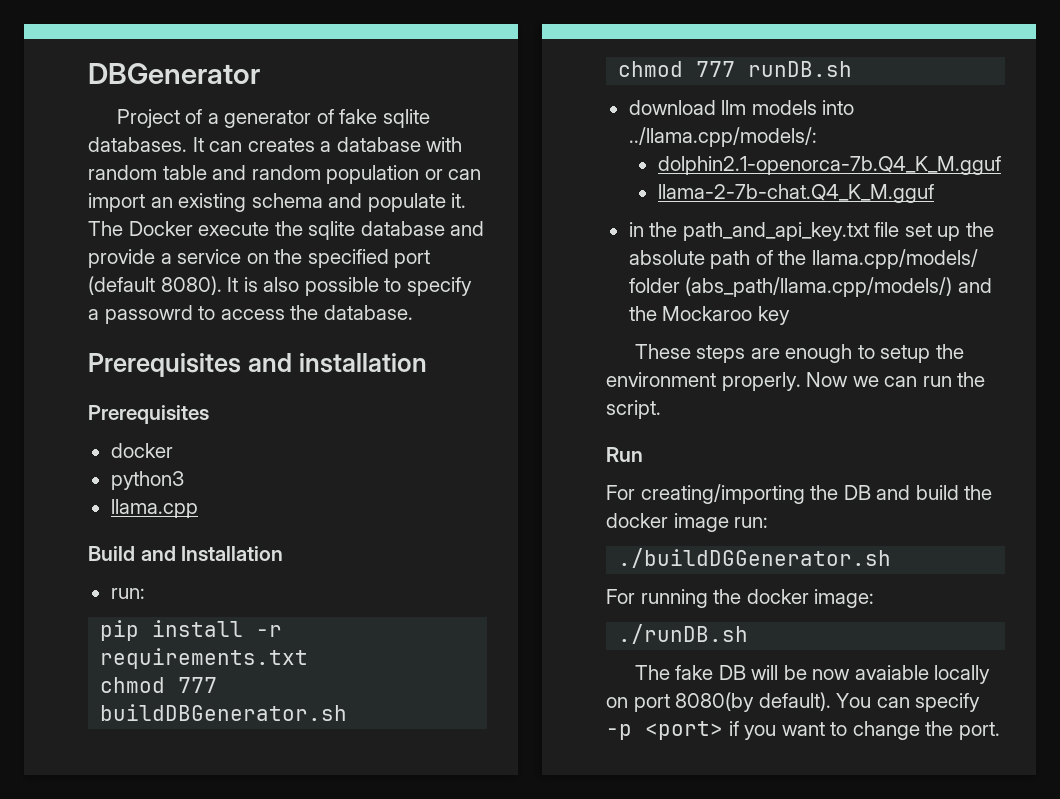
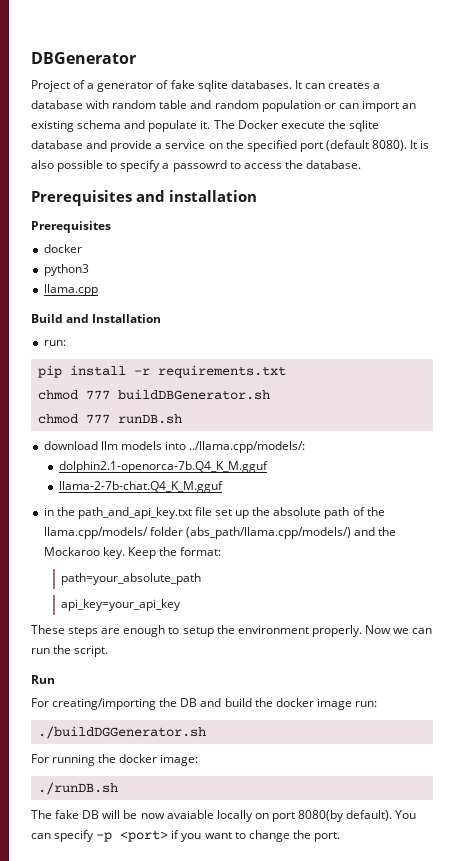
- in the path_and_api_key.txt file set up the absolute path of the llama.cpp/models/ folder (abs_path/llama.cpp/models/) and the Mockaroo key
+ in the path_and_api_key.txt file set up the absolute path of the llama.cpp/models/ folder (abs_path/llama.cpp/models/) and the Mockaroo key. Keep the format:
+ path=your_absolute_path
+ api_key=your_api_key

